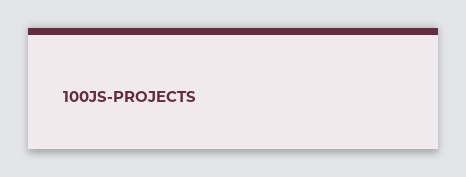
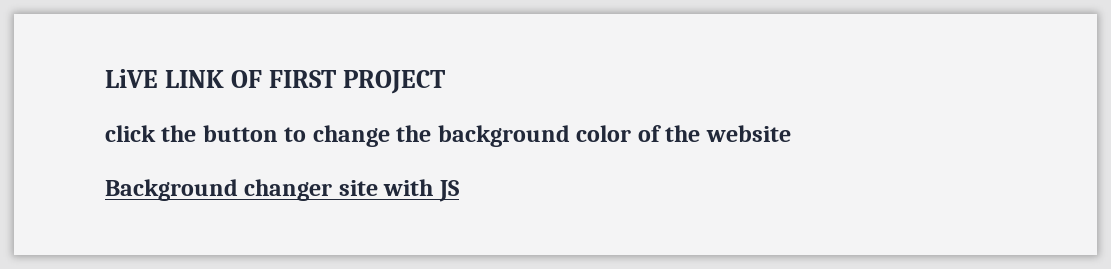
- 100JS-PROJECTS
+ LiVE LINK OF FIRST PROJECT
+ click the button to change the background color of the website
+ Background changer site with JS

